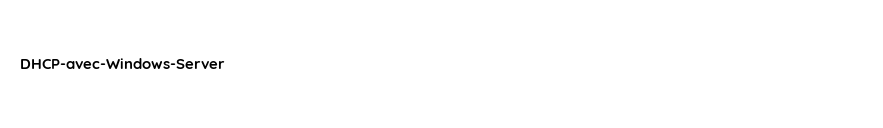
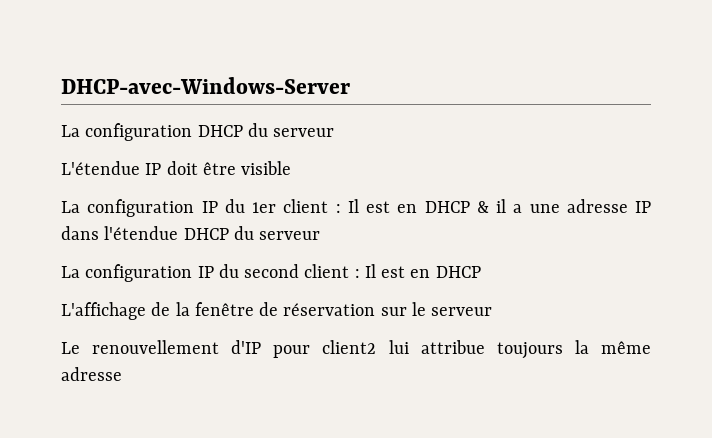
+ La configuration DHCP du serveur
+ L'étendue IP doit être visible
+ La configuration IP du 1er client : Il est en DHCP & il a une adresse IP dans l'étendue DHCP du serveur
+ La configuration IP du second client : Il est en DHCP
+ L'affichage de la fenêtre de réservation sur le serveur
+ Le renouvellement d'IP pour client2 lui attribue toujours la même adresse

